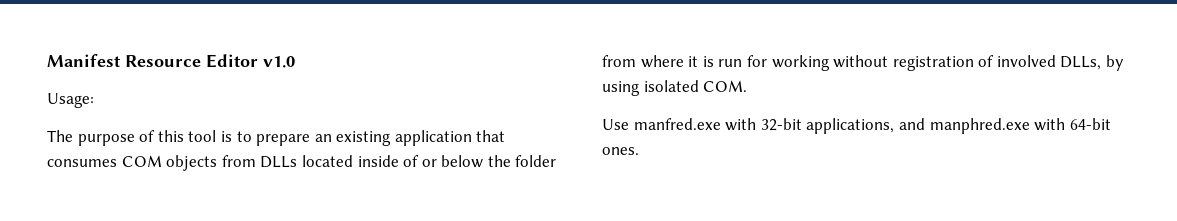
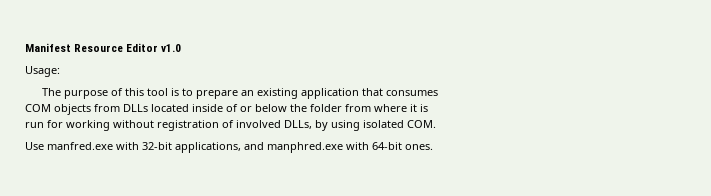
- The purpose of this tool is to prepare an existing application that consumes COM objects from DLLs located inside of or below the folder from where it is run for working without registration of involved DLLs, by using isolated COM.
+ The purpose of this tool is to prepare an existing application that consumes
+ COM objects from DLLs located inside of or below the folder from where it is
+ run for working without registration of involved DLLs, by using isolated COM.

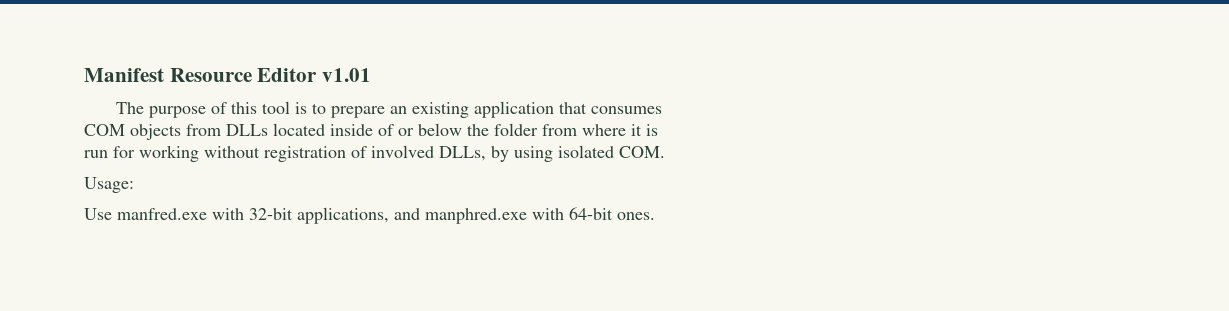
- Manifest Resource Editor v1.0
- Usage:
+ Manifest Resource Editor v1.01
+ Usage:

